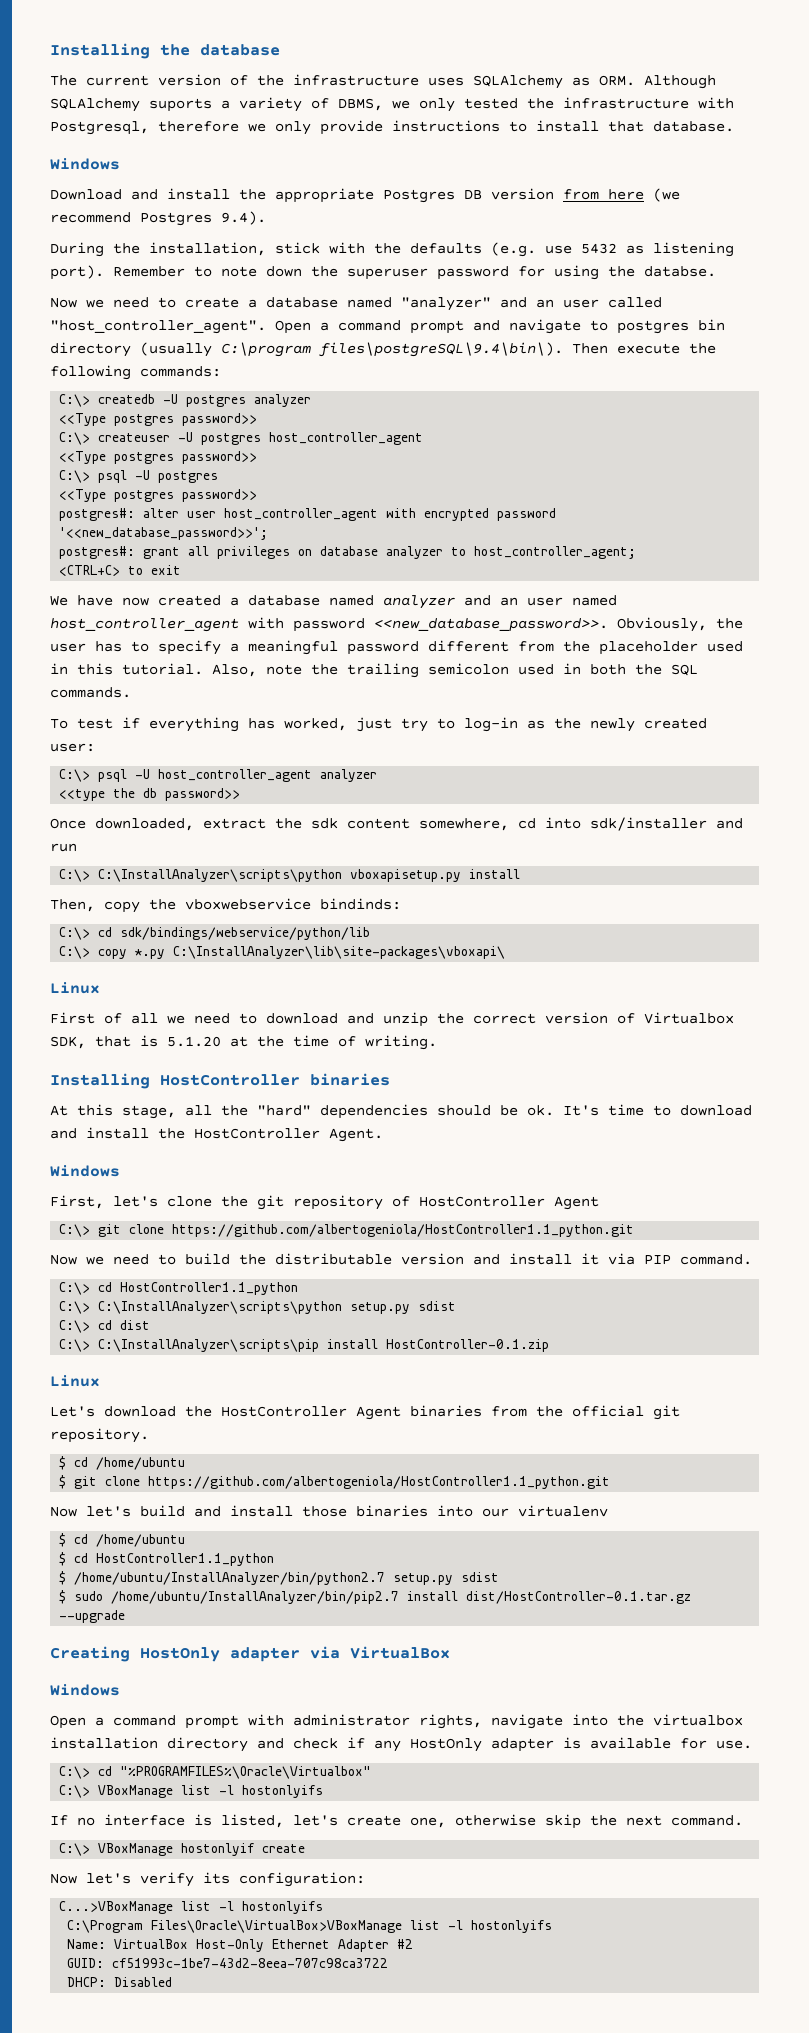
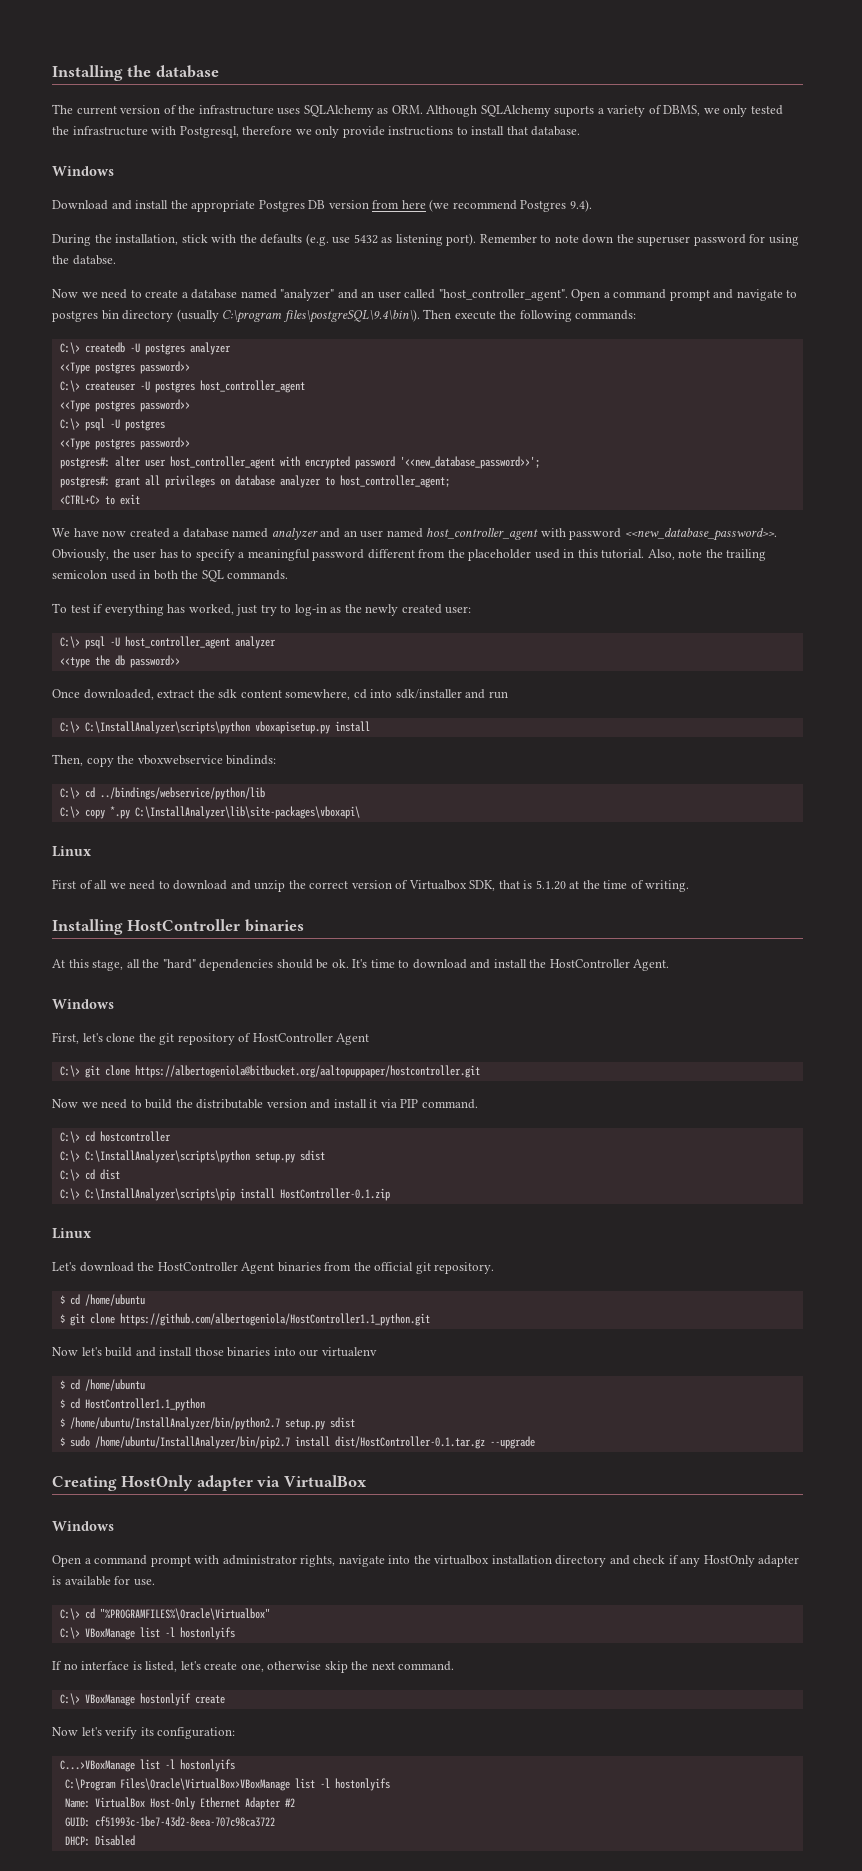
- C:\> cd sdk/bindings/webservice/python/lib
+ C:\> cd ../bindings/webservice/python/lib
- C:\> git clone https://github.com/albertogeniola/HostController1.1_python.git
+ C:\> git clone https://albertogeniola@bitbucket.org/aaltopuppaper/hostcontroller.git
- C:\> cd HostController1.1_python
+ C:\> cd hostcontroller

